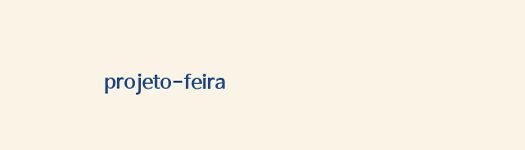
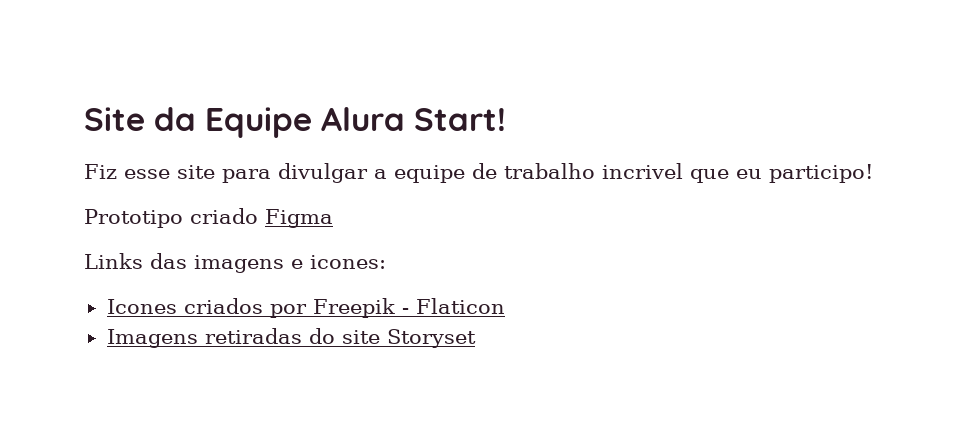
- projeto-feira
+ Site da Equipe Alura Start!
+ Fiz esse site para divulgar a equipe de trabalho incrivel que eu participo!
+ Prototipo criado Figma
+ Links das imagens e icones:
+ Icones criados por Freepik - Flaticon
+ Imagens retiradas do site Storyset

